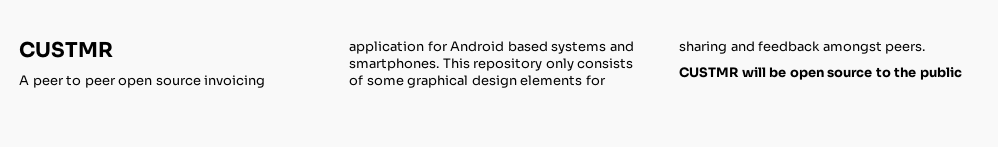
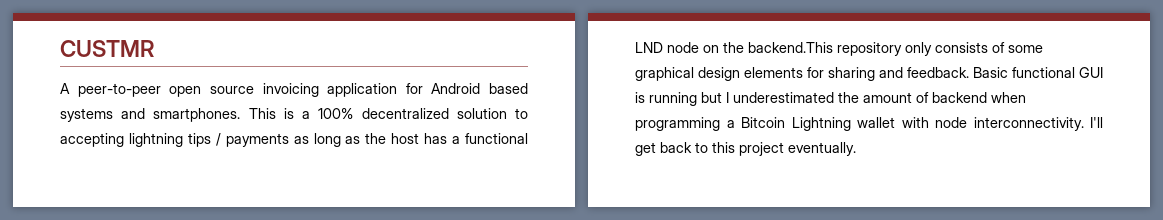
- A peer to peer open source invoicing application for Android based systems and smartphones.
+ A peer-to-peer open source invoicing application for Android based systems and smartphones.
- This repository only consists of some graphical design elements for sharing and feedback amongst peers.
- CUSTMR will be open source to the public
+ This is a 100% decentralized solution to accepting lightning tips / payments as long as the host has a functional LND node on the backend.This repository only consists of some graphical design elements for sharing and feedback. Basic functional GUI is running but I underestimated the amount of backend when programming a Bitcoin Lightning wallet with node interconnectivity. I'll get back to this project eventually.

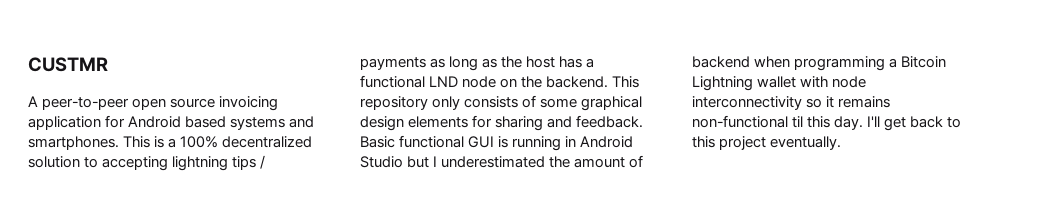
- This is a 100% decentralized solution to accepting lightning tips / payments as long as the host has a functional LND node on the backend.This repository only consists of some graphical design elements for sharing and feedback.
+ This is a 100% decentralized solution to accepting lightning tips / payments as long as the host has a functional LND node on the backend. This repository only consists of some graphical design elements for sharing and feedback.
- Basic functional GUI is running but I underestimated the amount of backend when programming a Bitcoin Lightning wallet with node interconnectivity.
+ Basic functional GUI is running in Android Studio but I underestimated the amount of backend when programming a Bitcoin Lightning wallet with node interconnectivity so it remains non-functional til this day.

